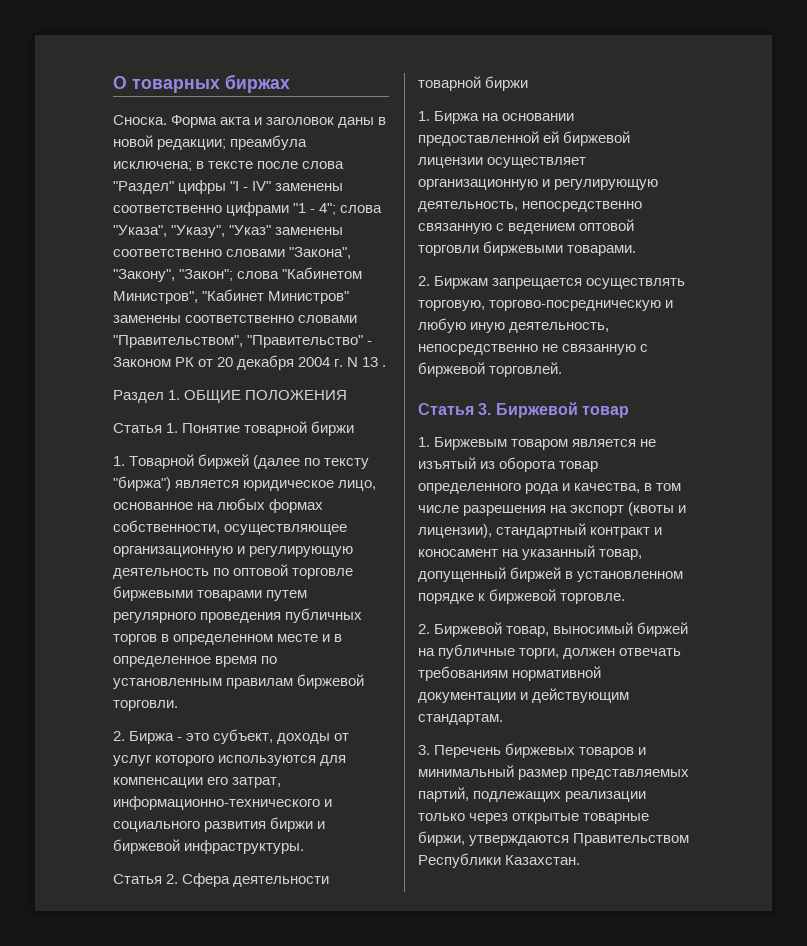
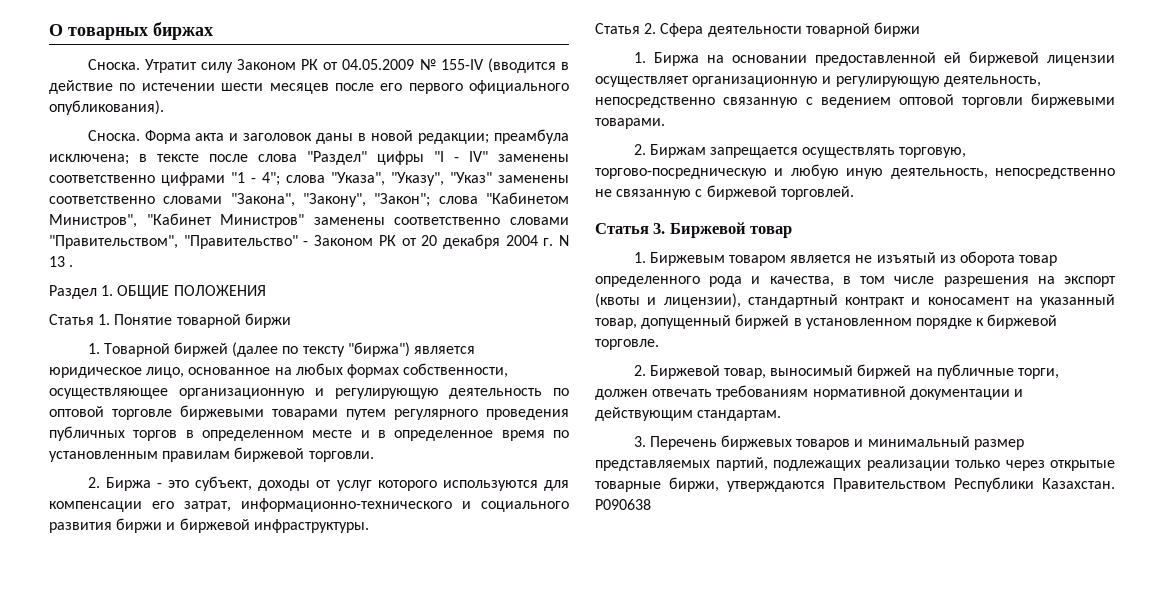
+ Сноска. Утратит силу Законом РК от 04.05.2009 № 155-IV (вводится в действие по истечении шести месяцев после его первого официального опубликования).
+ P090638

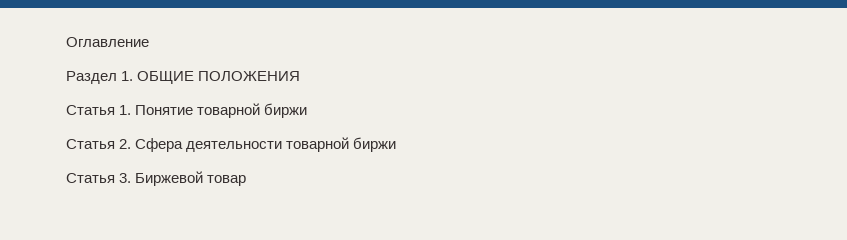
- О товарных биржах
- Сноска. Утратит силу Законом РК от 04.05.2009 № 155-IV (вводится в действие по истечении шести месяцев после его первого официального опубликования).
- Сноска. Форма акта и заголовок даны в новой редакции; преамбула исключена; в тексте после слова "Раздел" цифры "I - IV" заменены соответственно цифрами "1 - 4"; слова "Указа", "Указу", "Указ" заменены соответственно словами "Закона", "Закону", "Закон"; слова "Кабинетом Министров", "Кабинет Министров" заменены соответственно словами "Правительством", "Правительство" - Законом РК от 20 декабря 2004 г. N 13 .
+ Оглавление
- 1. Товарной биржей (далее по тексту "биржа") является юридическое лицо, основанное на любых формах собственности, осуществляющее организационную и регулирующую деятельность по оптовой торговле биржевыми товарами путем регулярного проведения публичных торгов в определенном месте и в определенное время по установленным правилам биржевой торговли.
- 2. Биржа - это субъект, доходы от услуг которого используются для компенсации его затрат, информационно-технического и социального развития биржи и биржевой инфраструктуры.
- 1. Биржа на основании предоставленной ей биржевой лицензии осуществляет организационную и регулирующую деятельность, непосредственно связанную с ведением оптовой торговли биржевыми товарами.
- 2. Биржам запрещается осуществлять торговую, торгово-посредническую и любую иную деятельность, непосредственно не связанную с биржевой торговлей.
  Статья 3. Биржевой товар
- 1. Биржевым товаром является не изъятый из оборота товар определенного рода и качества, в том числе разрешения на экспорт (квоты и лицензии), стандартный контракт и коносамент на указанный товар, допущенный биржей в установленном порядке к биржевой торговле.
- 2. Биржевой товар, выносимый биржей на публичные торги, должен отвечать требованиям нормативной документации и действующим стандартам.
- 3. Перечень биржевых товаров и минимальный размер представляемых партий, подлежащих реализации только через открытые товарные биржи, утверждаются Правительством Республики Казахстан. P090638

